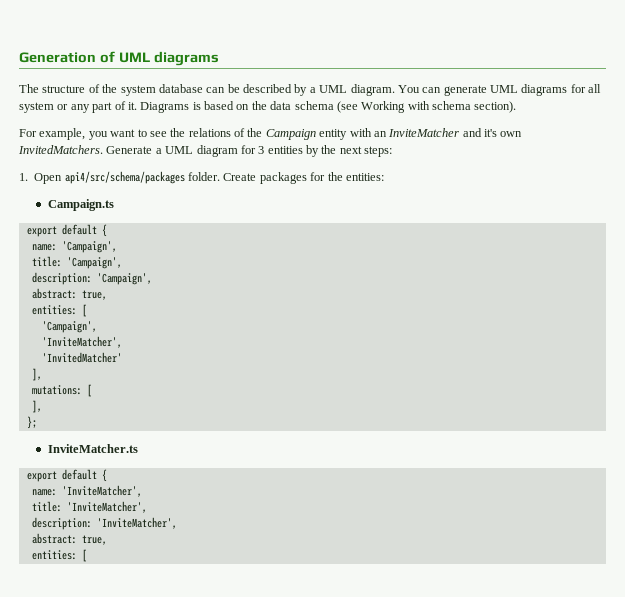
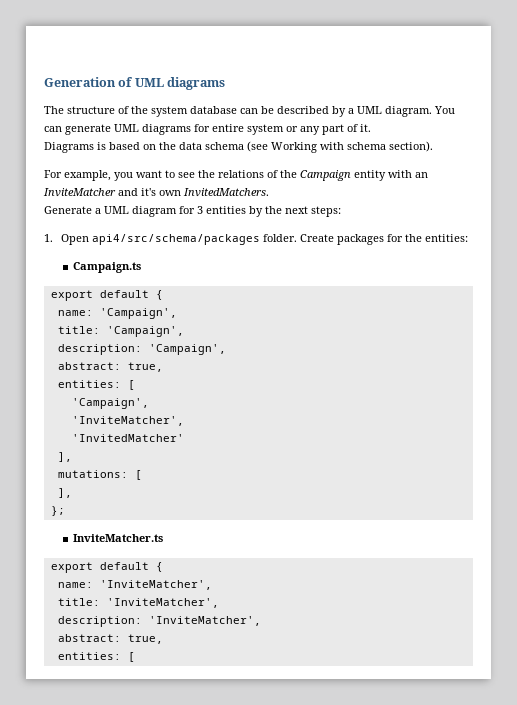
- You can generate UML diagrams for all system or any part of it. Diagrams is based on the data schema (see Working with schema section).
+ You can generate UML diagrams for entire system or any part of it.
+ Diagrams is based on the data schema (see Working with schema section).
- For example, you want to see the relations of the Campaign entity with an InviteMatcher and it's own InvitedMatchers. Generate a UML diagram for 3 entities by the next steps:
+ For example, you want to see the relations of the Campaign entity with an InviteMatcher and it's own InvitedMatchers.
+ Generate a UML diagram for 3 entities by the next steps:

